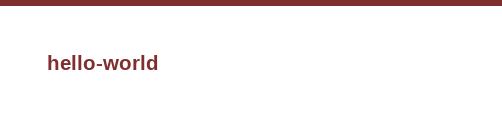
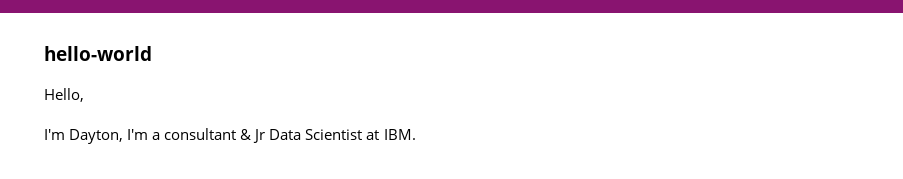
+ Hello,
+ I'm Dayton, I'm a consultant & Jr Data Scientist at IBM.

